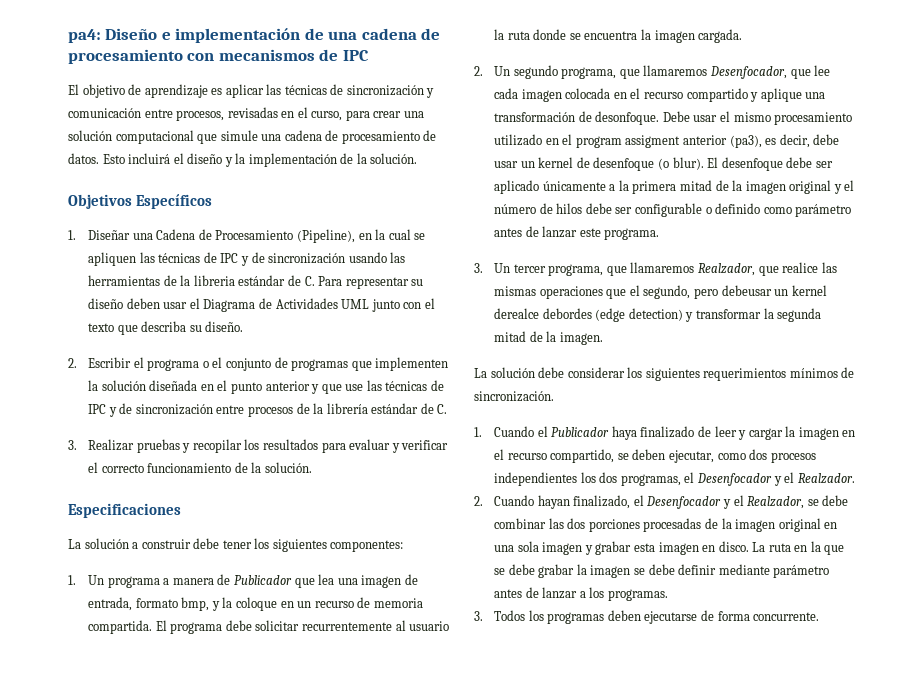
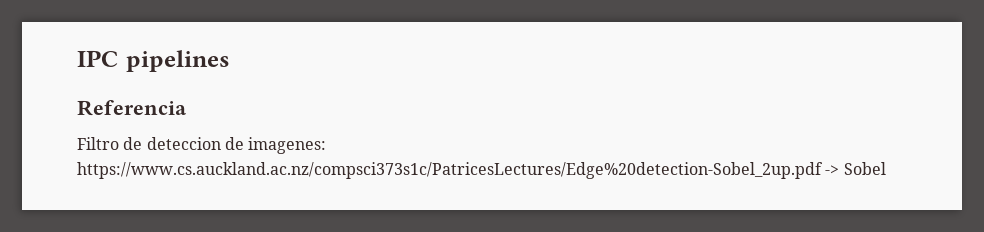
- pa4: Diseño e implementación de una cadena de procesamiento con mecanismos de IPC
- El objetivo de aprendizaje es aplicar las técnicas de sincronización y comunicación entre procesos, revisadas en el curso, para crear una solución computacional que simule una cadena de procesamiento de datos. Esto incluirá el diseño y la implementación de la solución.
- Objetivos Específicos
- 1. Diseñar una Cadena de Procesamiento (Pipeline), en la cual se apliquen las técnicas de IPC y de sincronización usando las herramientas de la libreria estándar de C. Para representar su diseño deben usar el Diagrama de Actividades UML junto con el texto que describa su diseño.
- 2. Escribir el programa o el conjunto de programas que implementen la solución diseñada en el punto anterior y que use las técnicas de IPC y de sincronización entre procesos de la librería estándar de C.
- 3. Realizar pruebas y recopilar los resultados para evaluar y verificar el correcto funcionamiento de la solución.
- Especificaciones
- La solución a construir debe tener los siguientes componentes:
- 1. Un programa a manera de Publicador que lea una imagen de entrada, formato bmp, y la coloque en un recurso de memoria compartida. El programa debe solicitar recurrentemente al usuario la ruta donde se encuentra la imagen cargada.
- 2. Un segundo programa, que llamaremos Desenfocador, que lee cada imagen colocada en el recurso compartido y aplique una transformación de desonfoque. Debe usar el mismo procesamiento utilizado en el program assigment anterior (pa3), es decir, debe usar un kernel de desenfoque (o blur). El desenfoque debe ser aplicado únicamente a la primera mitad de la imagen original y el número de hilos debe ser configurable o definido como parámetro antes de lanzar este programa.
- 3. Un tercer programa, que llamaremos Realzador, que realice las mismas operaciones que el segundo, pero debeusar un kernel derealce debordes (edge detection) y transformar la segunda mitad de la imagen.
- La solución debe considerar los siguientes requerimientos mínimos de sincronización.
- 1. Cuando el Publicador haya finalizado de leer y cargar la imagen en el recurso compartido, se deben ejecutar, como dos procesos independientes los dos programas, el Desenfocador y el Realzador.
- 2. Cuando hayan finalizado, el Desenfocador y el Realzador, se debe combinar las dos porciones procesadas de la imagen original en una sola imagen y grabar esta imagen en disco. La ruta en la que se debe grabar la imagen se debe definir mediante parámetro antes de lanzar a los programas.
- 3. Todos los programas deben ejecutarse de forma concurrente.
+ IPC pipelines
+ Referencia
+ Filtro de deteccion de imagenes: https://www.cs.auckland.ac.nz/compsci373s1c/PatricesLectures/Edge%20detection-Sobel_2up.pdf -> Sobel

